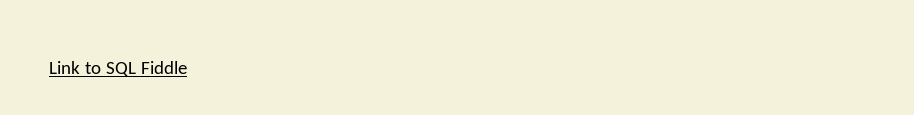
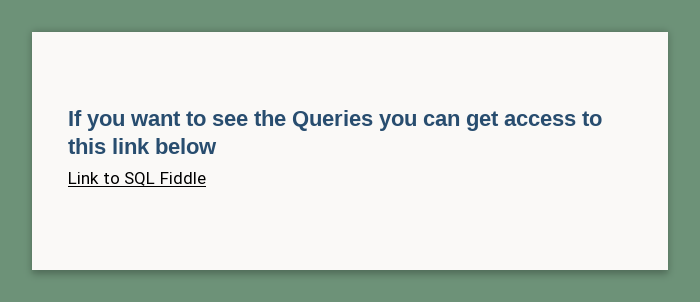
+ If you want to see the Queries you can get access to this link below

